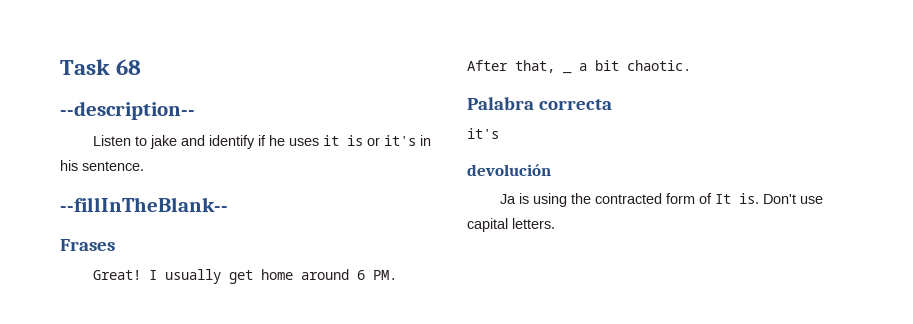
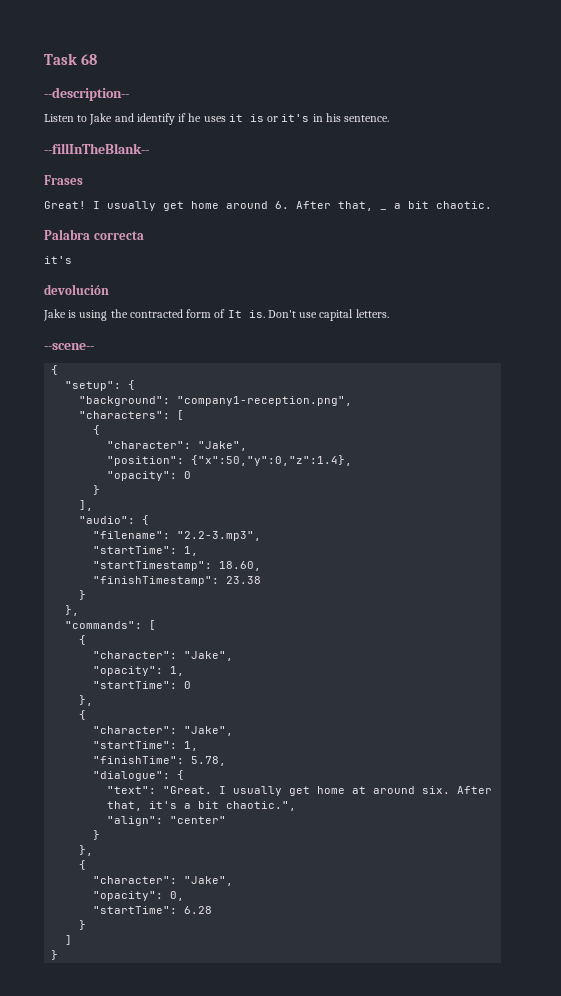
- Listen to jake and identify if he uses it is or it's in his sentence.
+ Listen to Jake and identify if he uses it is or it's in his sentence.
- I usually get home around 6 PM. After that, _ a bit chaotic.
+ I usually get home around 6. After that, _ a bit chaotic.
- Ja is using the contracted form of It is.
+ Jake is using the contracted form of It is.
+ --scene--
+ {
+ "setup": {
+ "background": "company1-reception.png",
+ "characters": [
+ {
+ "character": "Jake",
+ "position": {"x":50,"y":0,"z":1.4},
+ "opacity": 0
+ }
+ ],
+ "audio": {
+ "filename": "2.2-3.mp3",
+ "startTime": 1,
+ "startTimestamp": 18.60,
+ "finishTimestamp": 23.38
+ }
+ },
+ "commands": [
+ {
+ "character": "Jake",
+ "opacity": 1,
+ "startTime": 0
+ },
+ {
+ "character": "Jake",
+ "startTime": 1,
+ "finishTime": 5.78,
+ "dialogue": {
+ "text": "Great. I usually get home at around six. After that, it's a bit chaotic.",
+ "align": "center"
+ }
+ },
+ {
+ "character": "Jake",
+ "opacity": 0,
+ "startTime": 6.28
+ }
+ ]
+ }

